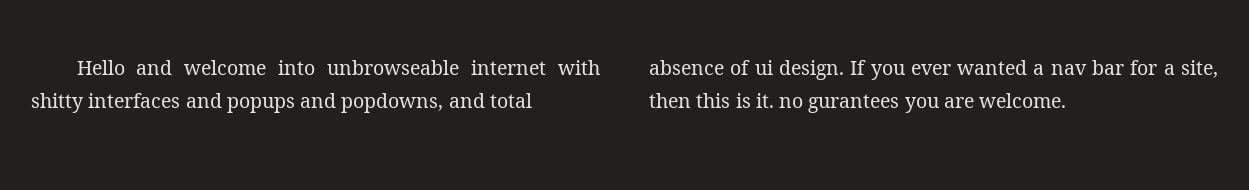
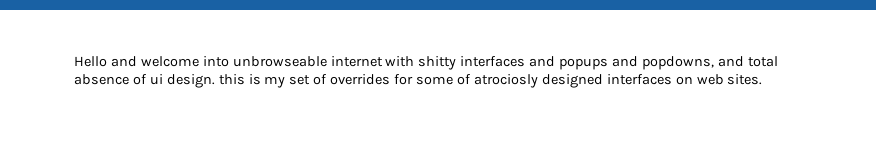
- Hello and welcome into unbrowseable internet with shitty interfaces and popups and popdowns, and total absence of ui design. If you ever wanted a nav bar for a site, then this is it. no gurantees you are welcome.
+ Hello and welcome into unbrowseable internet with shitty interfaces and popups and popdowns, and total absence of ui design. this is my set of overrides for some of atrociosly designed interfaces on web sites.

